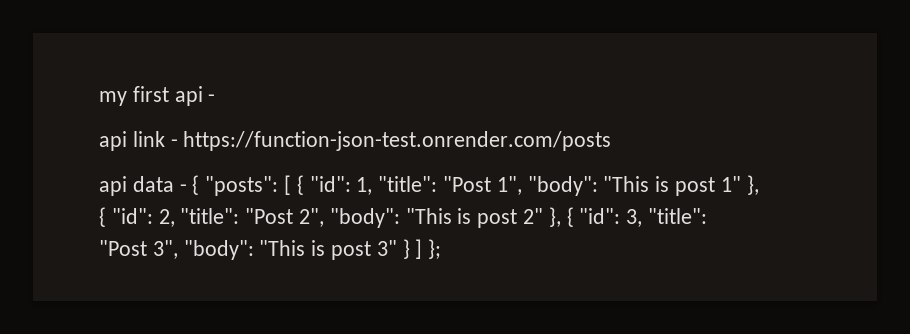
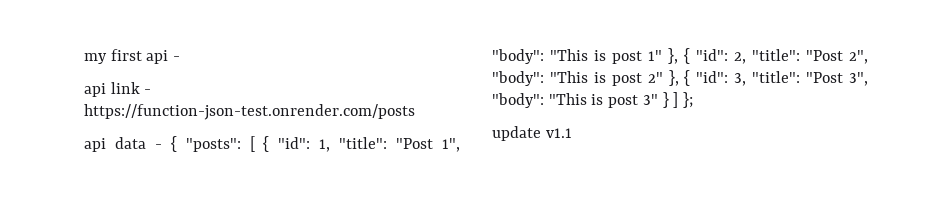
+ update v1.1

